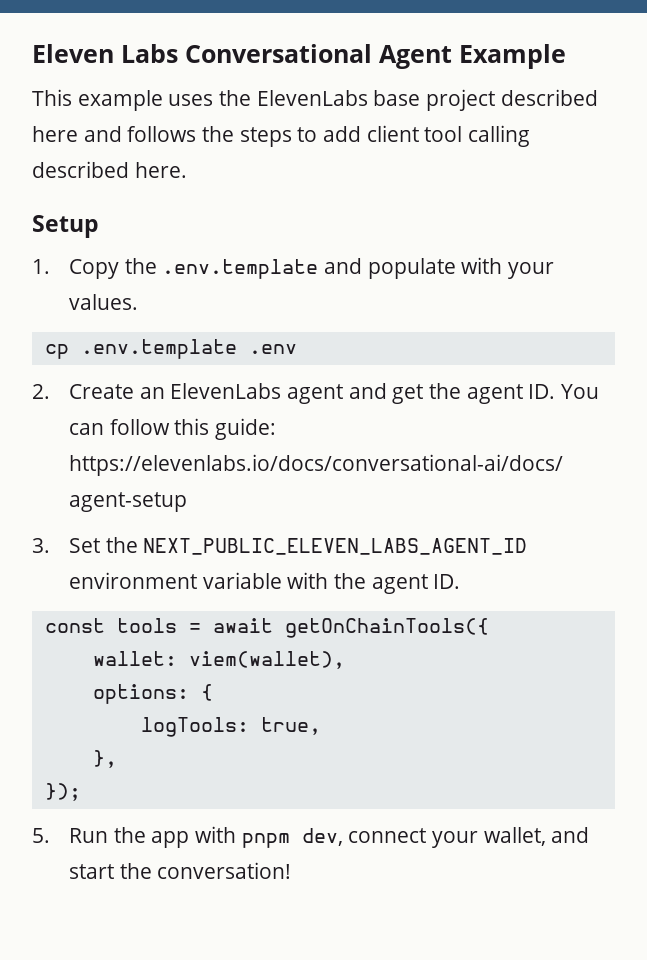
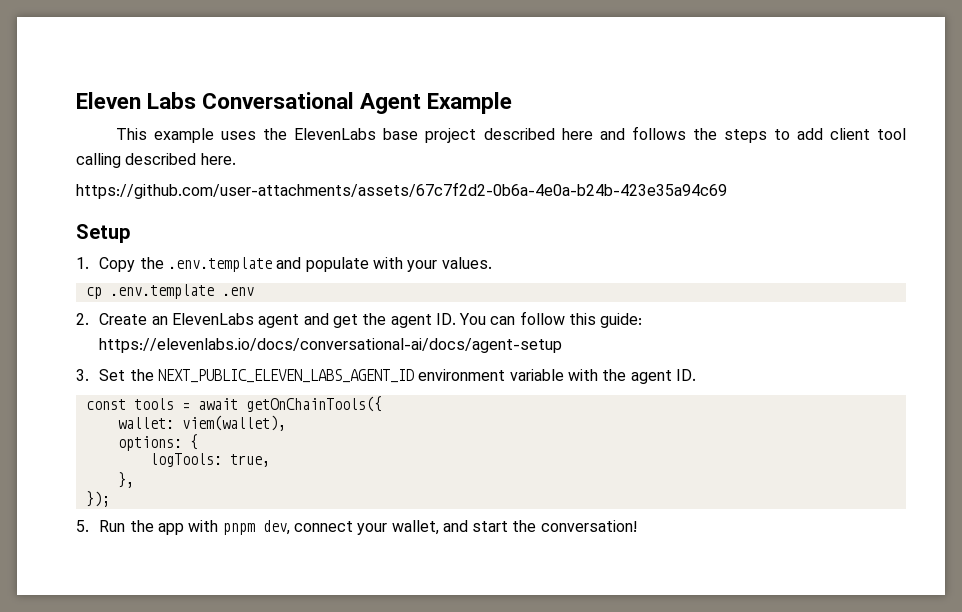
+ https://github.com/user-attachments/assets/67c7f2d2-0b6a-4e0a-b24b-423e35a94c69

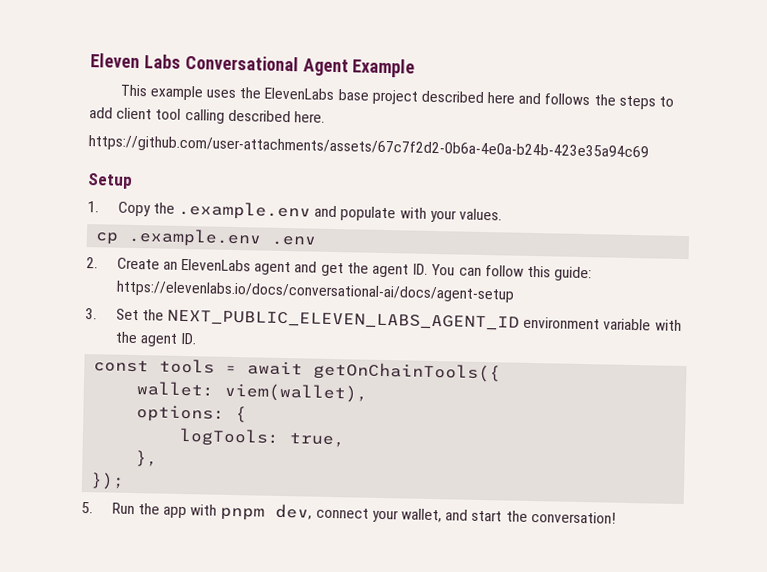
- 1. Copy the .env.template and populate with your values.
+ 1. Copy the .example.env and populate with your values.
- cp .env.template .env
+ cp .example.env .env

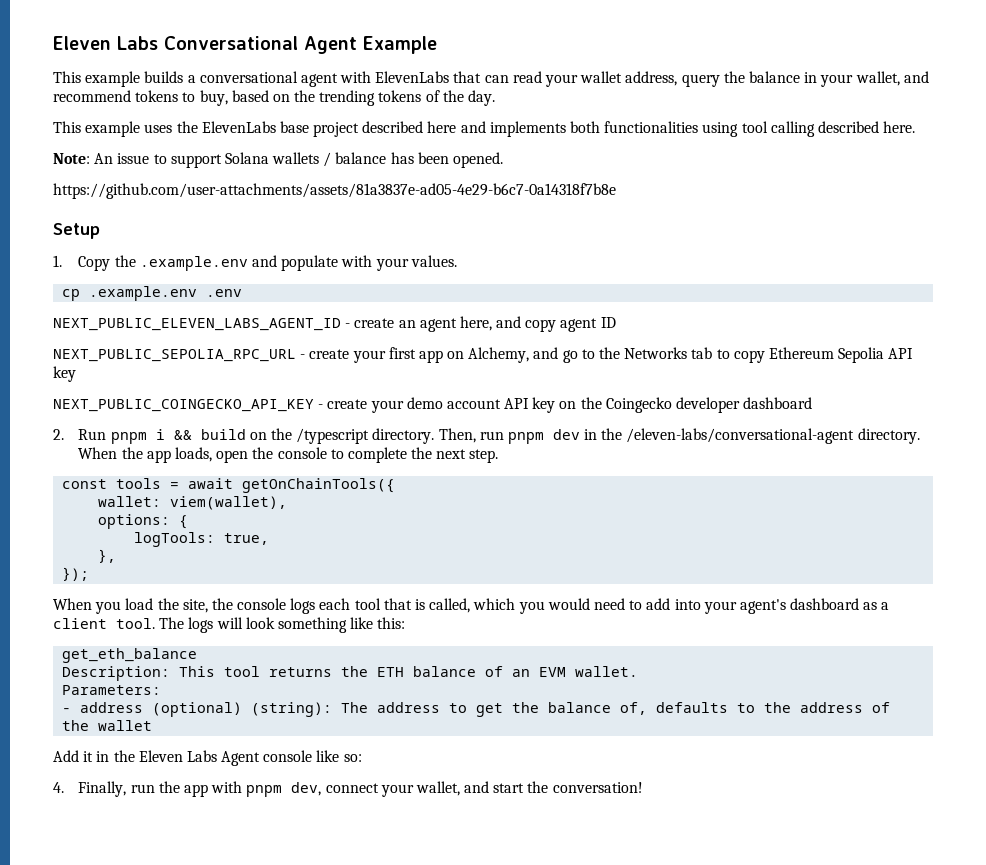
+ This example builds a conversational agent with ElevenLabs that can read your wallet address, query the balance in your wallet, and recommend tokens to buy, based on the trending tokens of the day.
- This example uses the ElevenLabs base project described here and follows the steps to add client tool calling described here.
- https://github.com/user-attachments/assets/67c7f2d2-0b6a-4e0a-b24b-423e35a94c69
+ This example uses the ElevenLabs base project described here and implements both functionalities using tool calling described here.
+ Note: An issue to support Solana wallets / balance has been opened.
+ https://github.com/user-attachments/assets/81a3837e-ad05-4e29-b6c7-0a14318f7b8e
- 2. Create an ElevenLabs agent and get the agent ID. You can follow this guide: https://elevenlabs.io/docs/conversational-ai/docs/agent-setup
- 3. Set the NEXT_PUBLIC_ELEVEN_LABS_AGENT_ID environment variable with the agent ID.
+ NEXT_PUBLIC_ELEVEN_LABS_AGENT_ID - create an agent here, and copy agent ID
+ NEXT_PUBLIC_SEPOLIA_RPC_URL - create your first app on Alchemy, and go to the Networks tab to copy Ethereum Sepolia API key
+ NEXT_PUBLIC_COINGECKO_API_KEY - create your demo account API key on the Coingecko developer dashboard
+ 2. Run pnpm i && build on the /typescript directory. Then, run pnpm dev in the /eleven-labs/conversational-agent directory. When the app loads, open the console to complete the next step.
- 5. Run the app with pnpm dev, connect your wallet, and start the conversation!
+ When you load the site, the console logs each tool that is called, which you would need to add into your agent's dashboard as a client tool. The logs will look something like this:
+ get_eth_balance
+ Description: This tool returns the ETH balance of an EVM wallet.
+ Parameters:
+ - address (optional) (string): The address to get the balance of, defaults to the address of the wallet
+ Add it in the Eleven Labs Agent console like so:
+ 4. Finally, run the app with pnpm dev, connect your wallet, and start the conversation!

